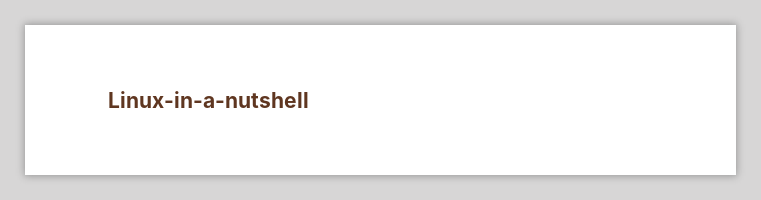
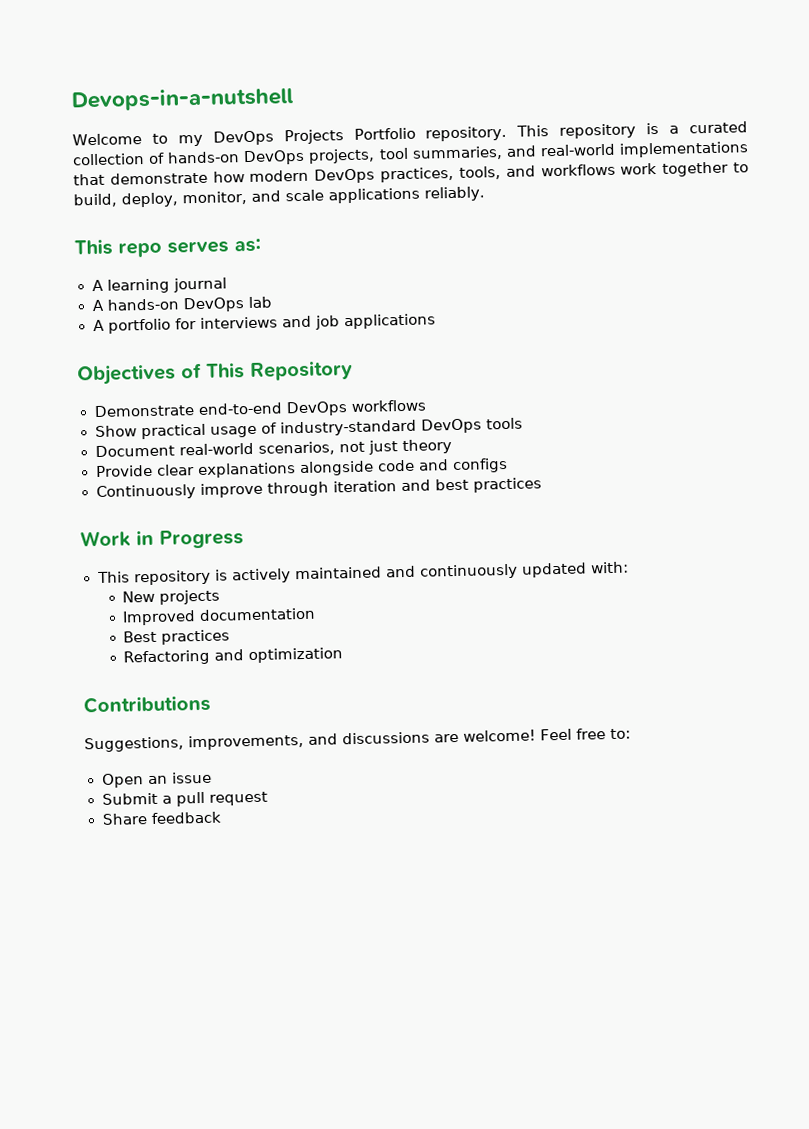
- Linux-in-a-nutshell
+ Devops-in-a-nutshell
+ Welcome to my DevOps Projects Portfolio repository. This repository is a curated collection of hands-on DevOps projects, tool summaries, and real-world implementations that demonstrate how modern DevOps practices, tools, and workflows work together to build, deploy, monitor, and scale applications reliably.
+ This repo serves as:
+ A learning journal
+ A hands-on DevOps lab
+ A portfolio for interviews and job applications
+ Objectives of This Repository
+ Demonstrate end-to-end DevOps workflows
+ Show practical usage of industry-standard DevOps tools
+ Document real-world scenarios, not just theory
+ Provide clear explanations alongside code and configs
+ Continuously improve through iteration and best practices
+ Work in Progress
+ This repository is actively maintained and continuously updated with:
+ New projects
+ Improved documentation
+ Best practices
+ Refactoring and optimization
+ Contributions
+ Suggestions, improvements, and discussions are welcome! Feel free to:
+ Open an issue
+ Submit a pull request
+ Share feedback

